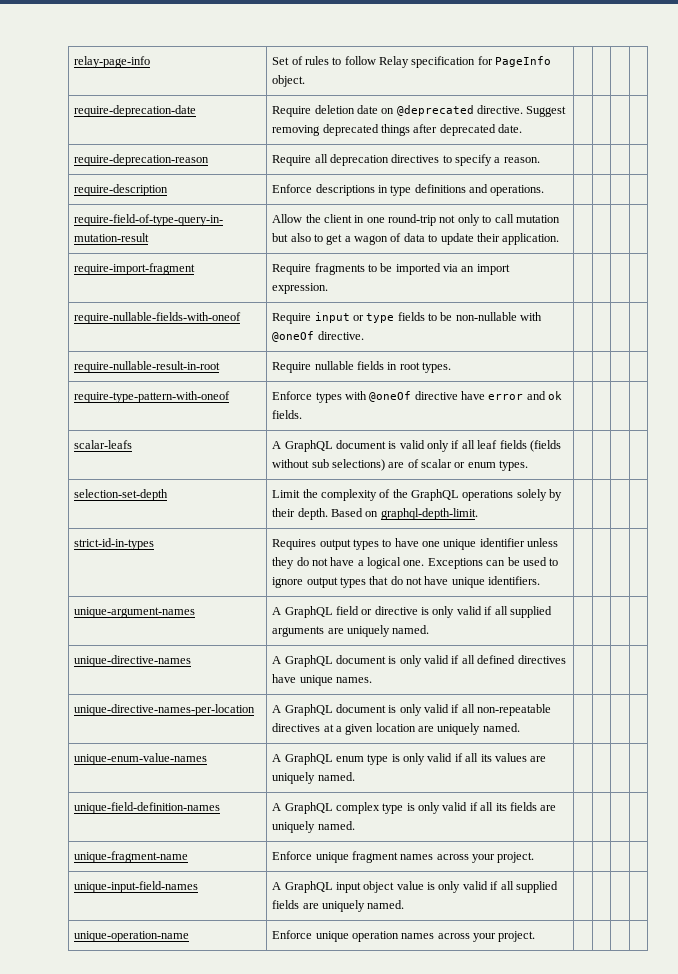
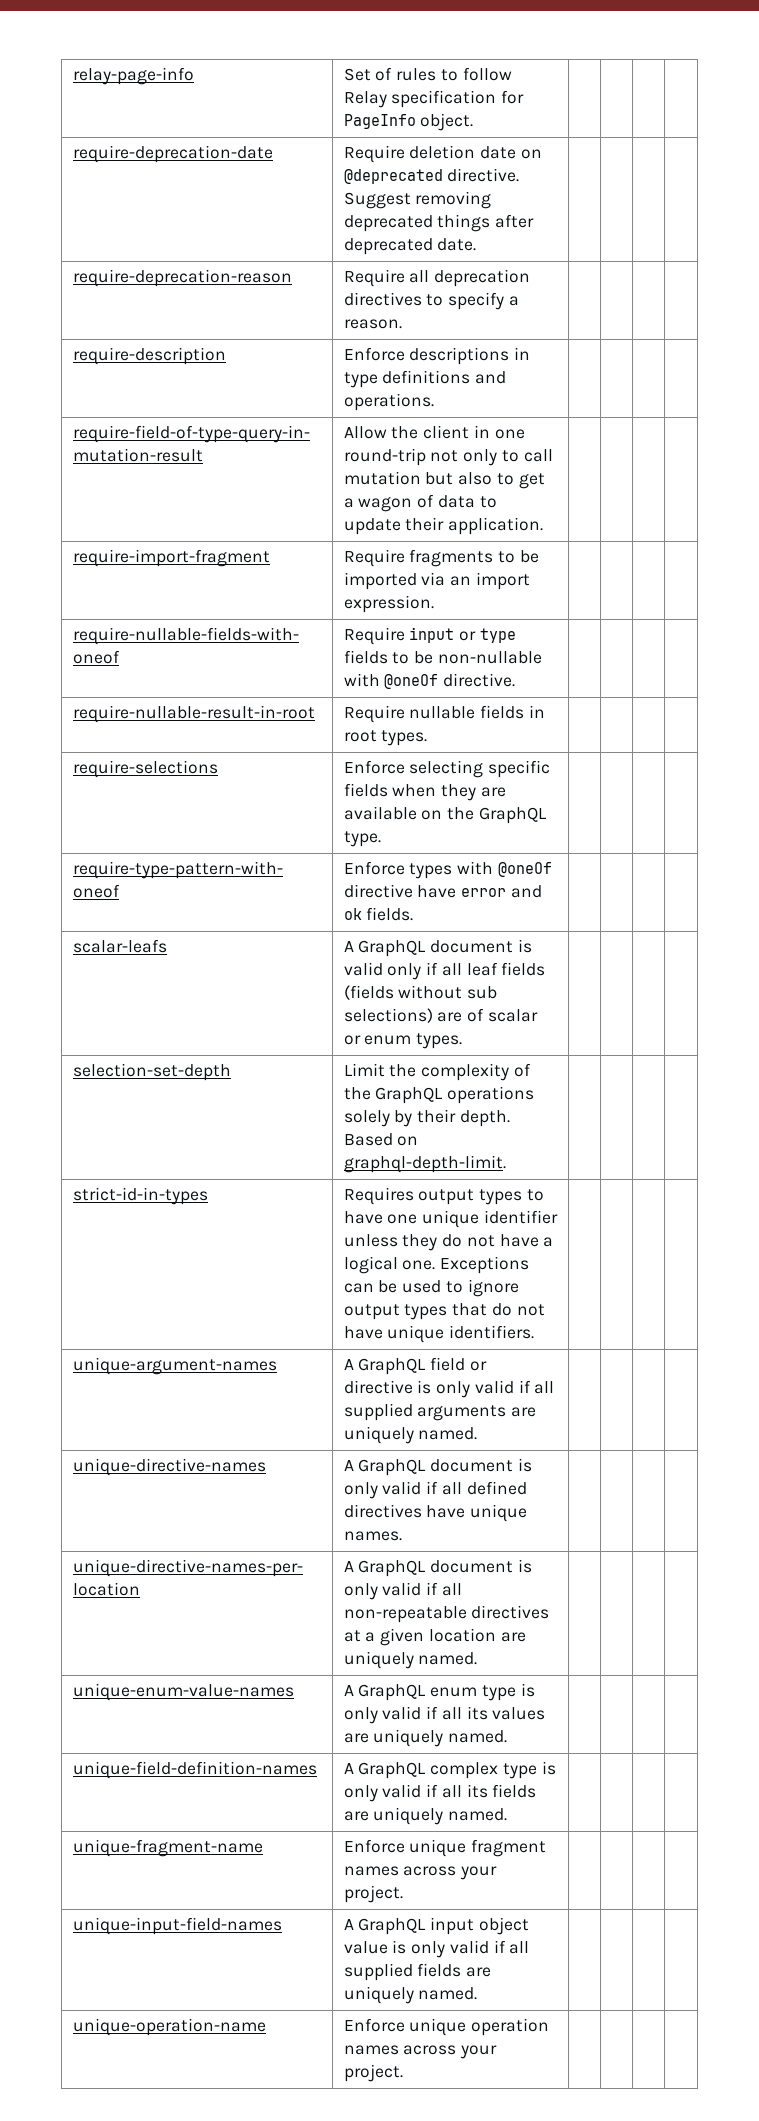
+ require-selections | Enforce selecting specific fields when they are available on the GraphQL type. | | | |

